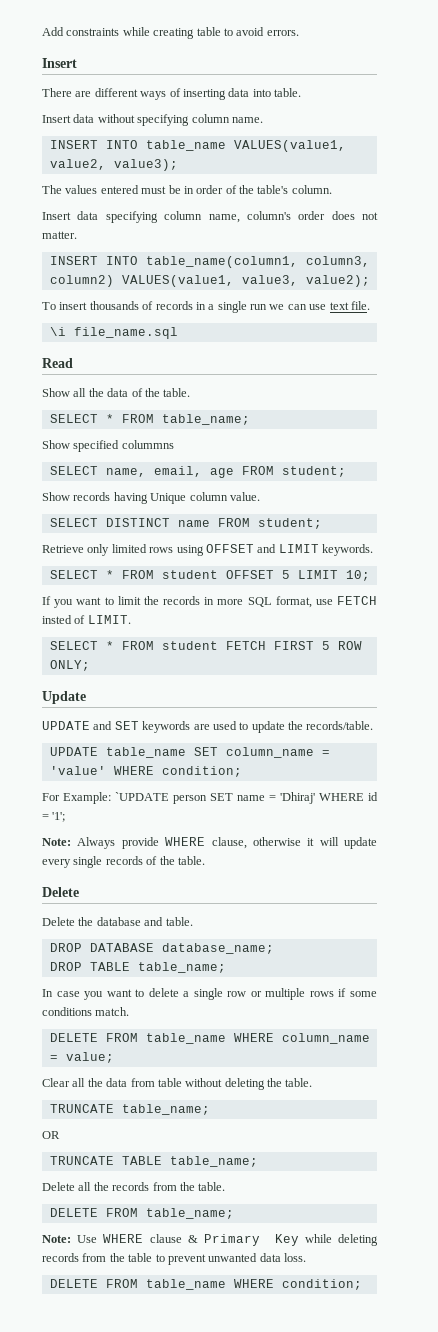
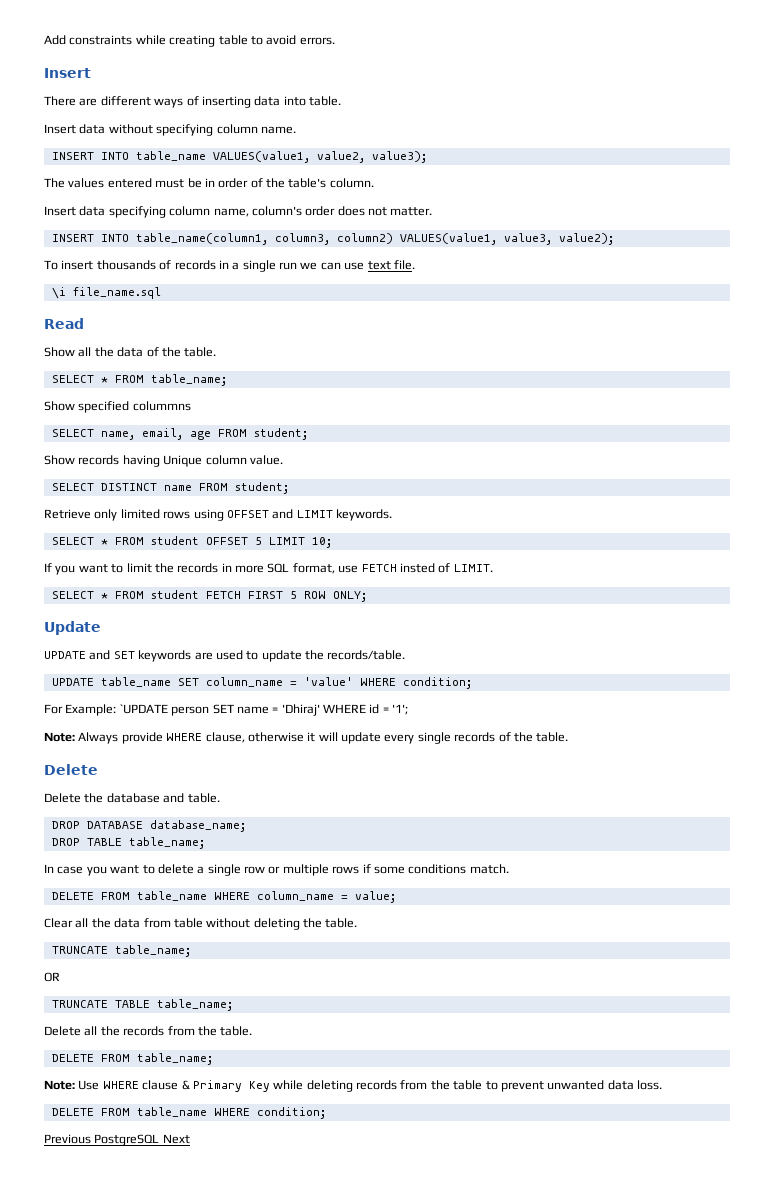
+ Previous PostgreSQL Next

